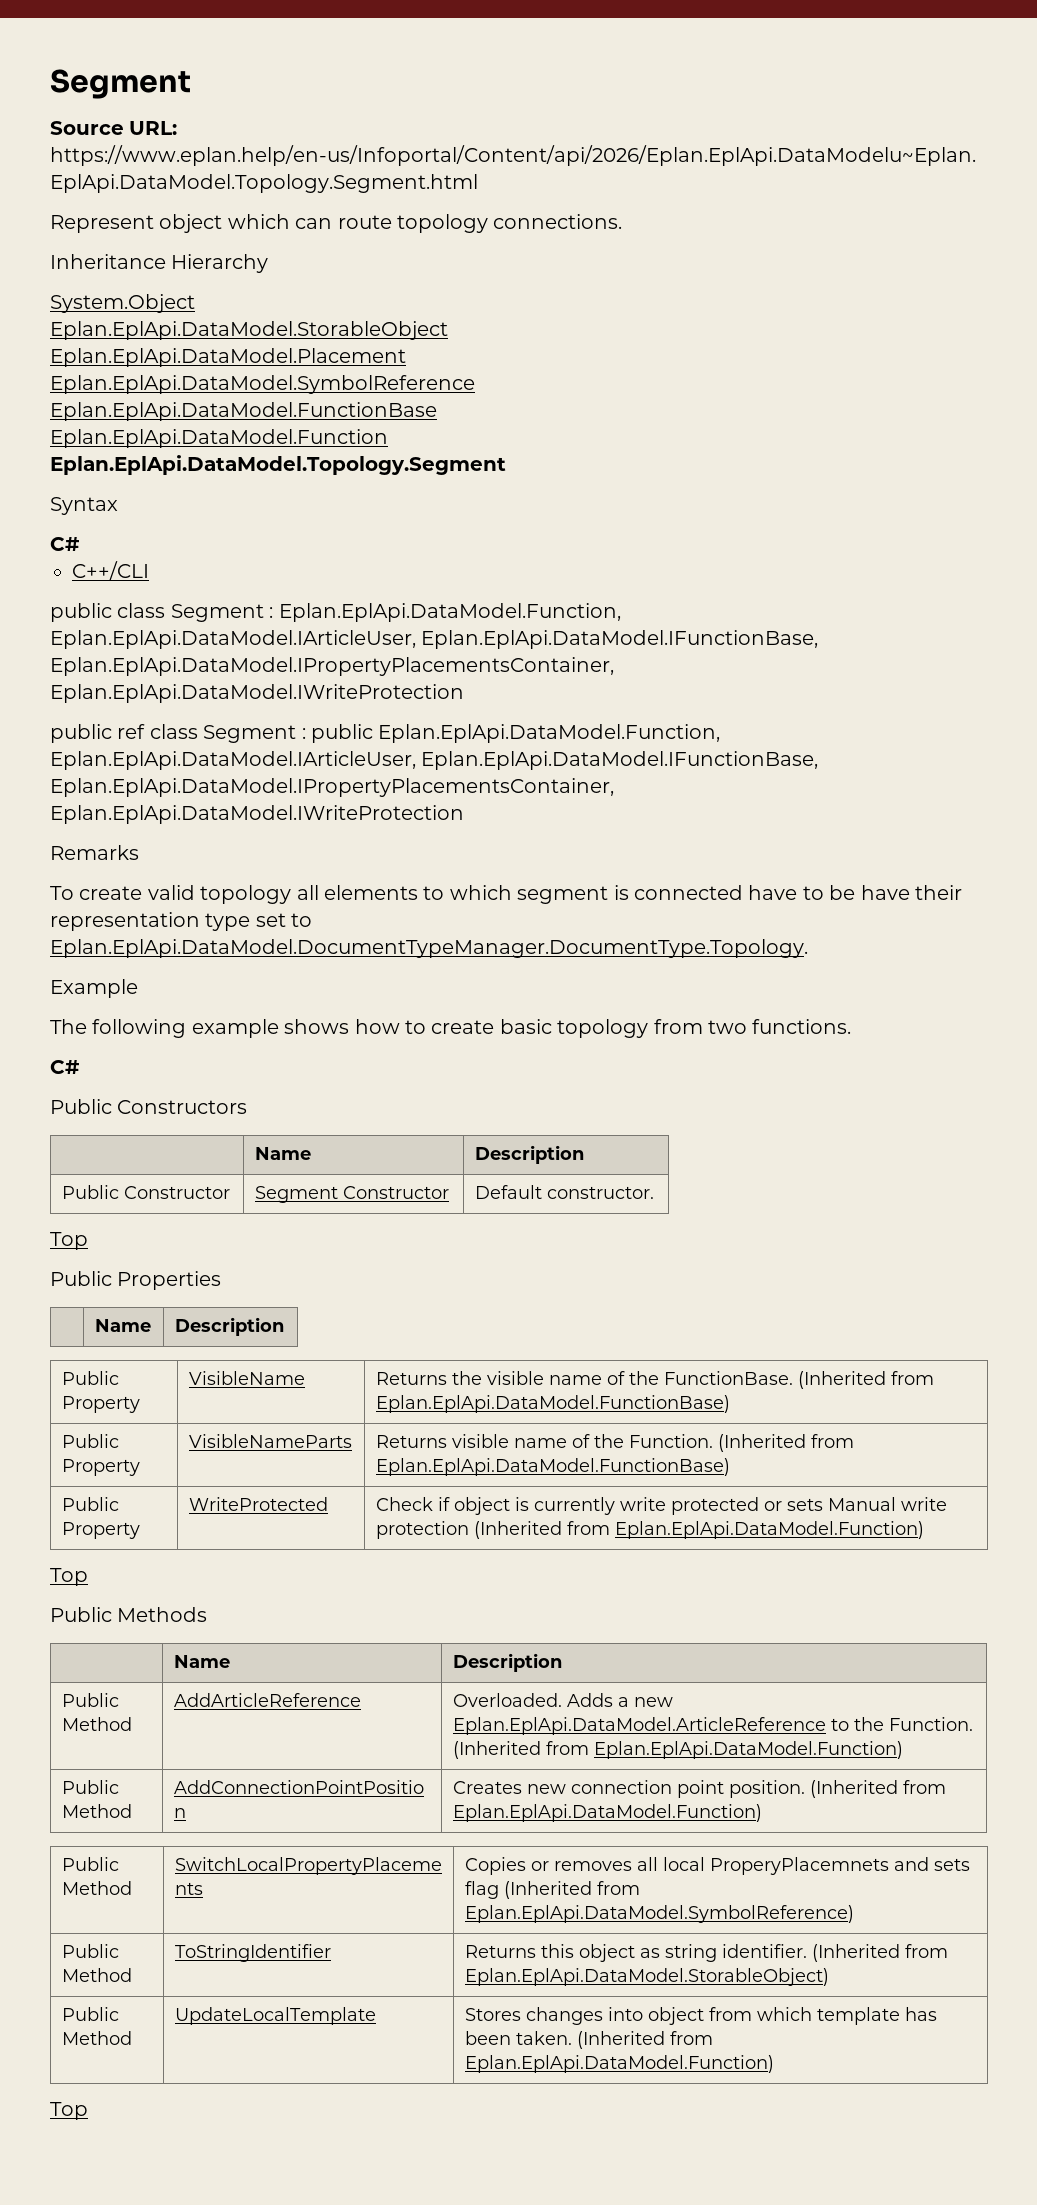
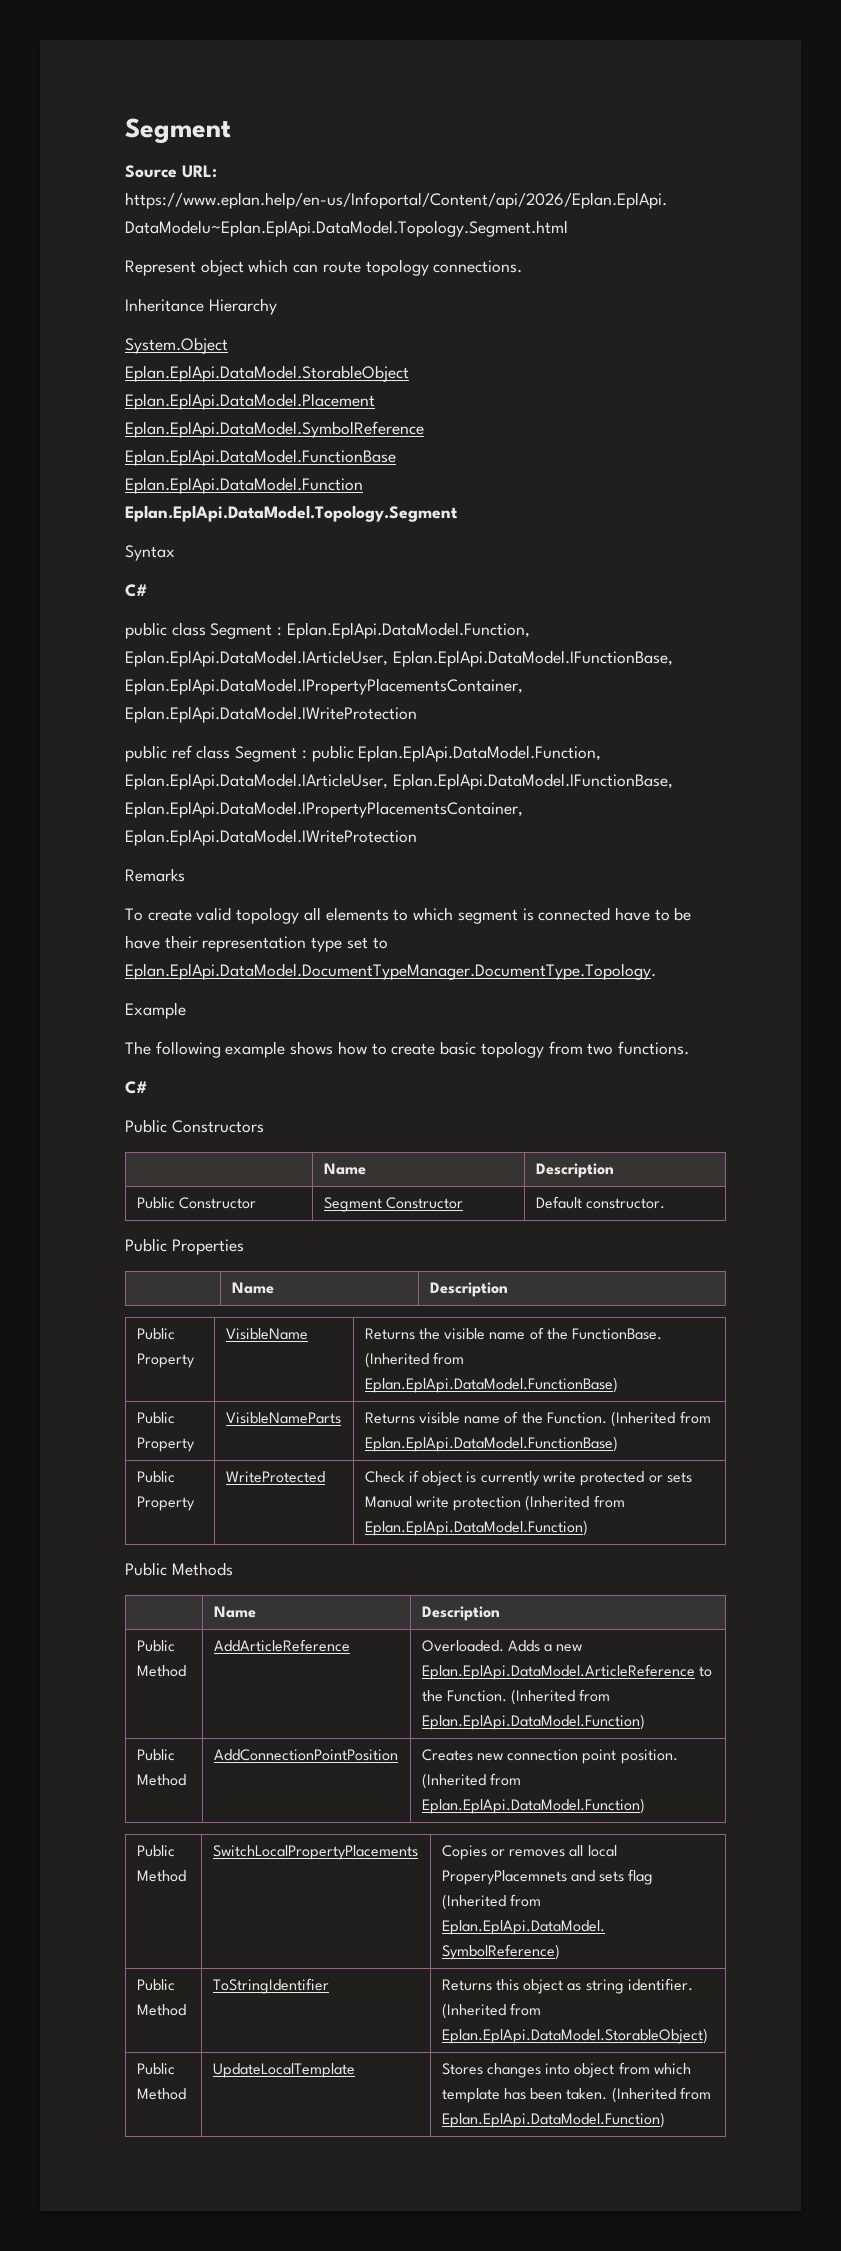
- C++/CLI
  Public Constructor | Segment Constructor | Default constructor.
- Top
  Public Property | WriteProtected | Check if object is currently write protected or sets Manual write protection (Inherited from Eplan.EplApi.DataModel.Function)
- Top
  Public Method | UpdateLocalTemplate | Stores changes into object from which template has been taken. (Inherited from Eplan.EplApi.DataModel.Function)
- Top

